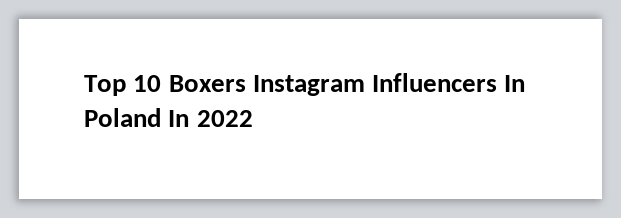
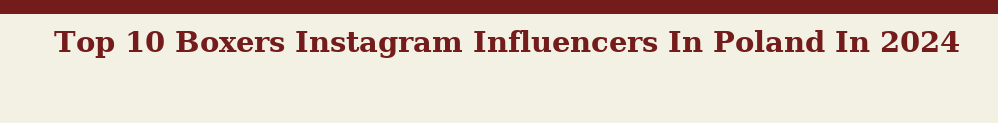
- Top 10 Boxers Instagram Influencers In Poland In 2022
+ Top 10 Boxers Instagram Influencers In Poland In 2024

